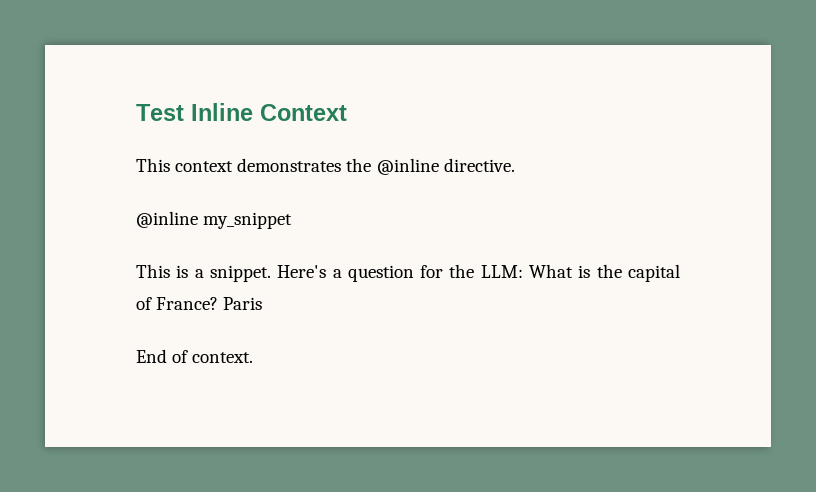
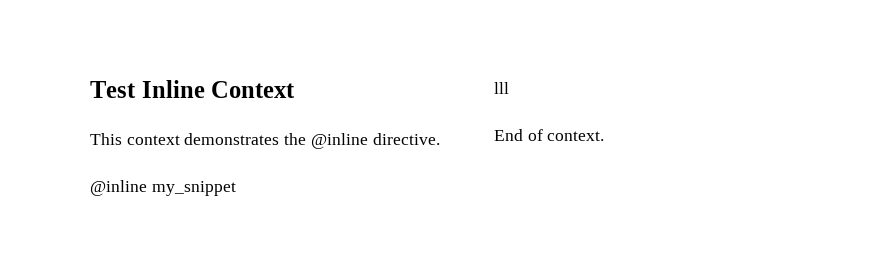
- This is a snippet. Here's a question for the LLM: What is the capital of France? Paris
+ lll

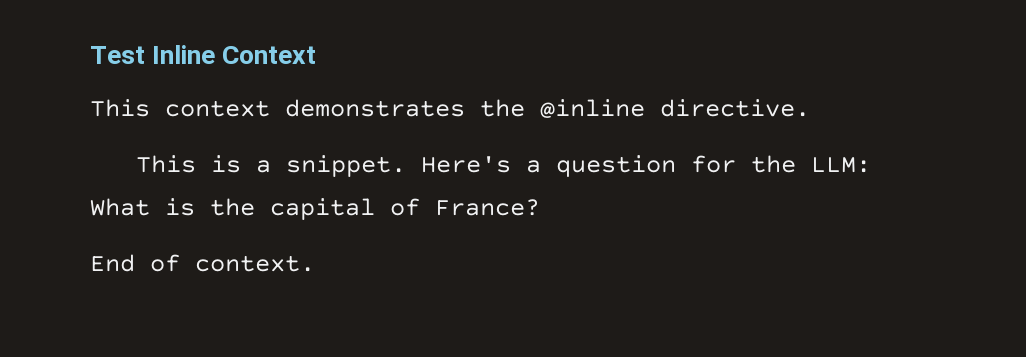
- @inline my_snippet
- lll
+ This is a snippet. Here's a question for the LLM: What is the capital of France?

